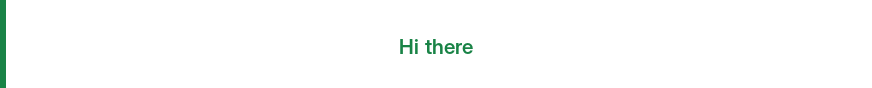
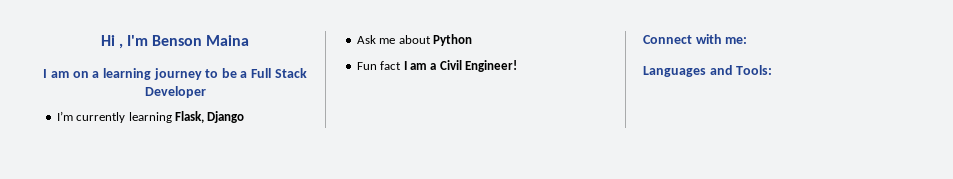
- Hi there
+ Hi , I'm Benson Maina
+ I am on a learning journey to be a Full Stack Developer
+ I’m currently learning Flask, Django
+ Ask me about Python
+ Fun fact I am a Civil Engineer!
+ Connect with me:
+ Languages and Tools:

